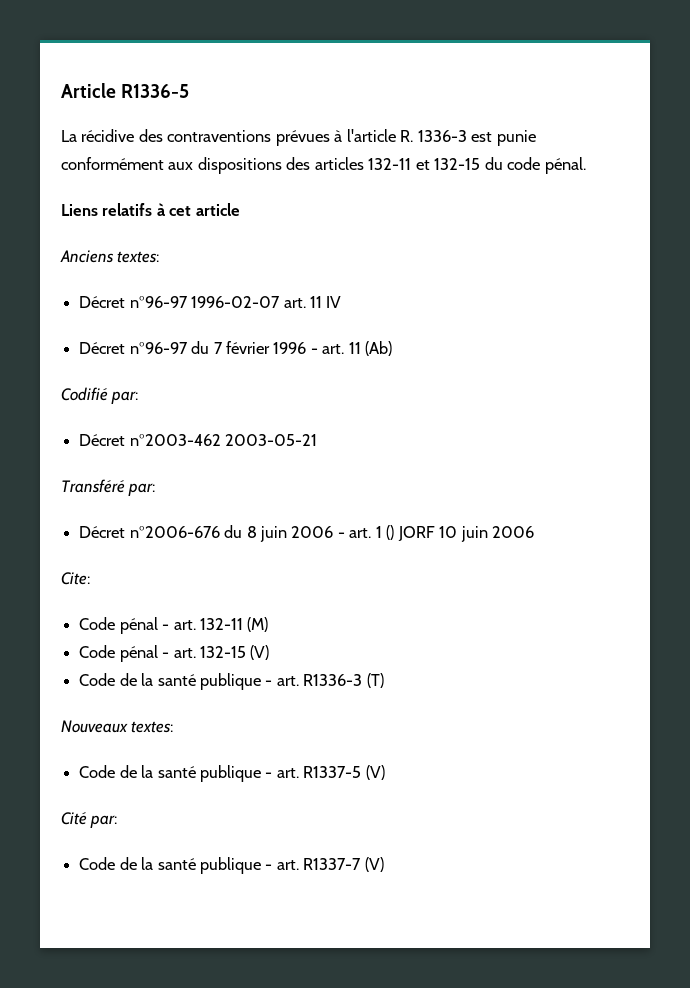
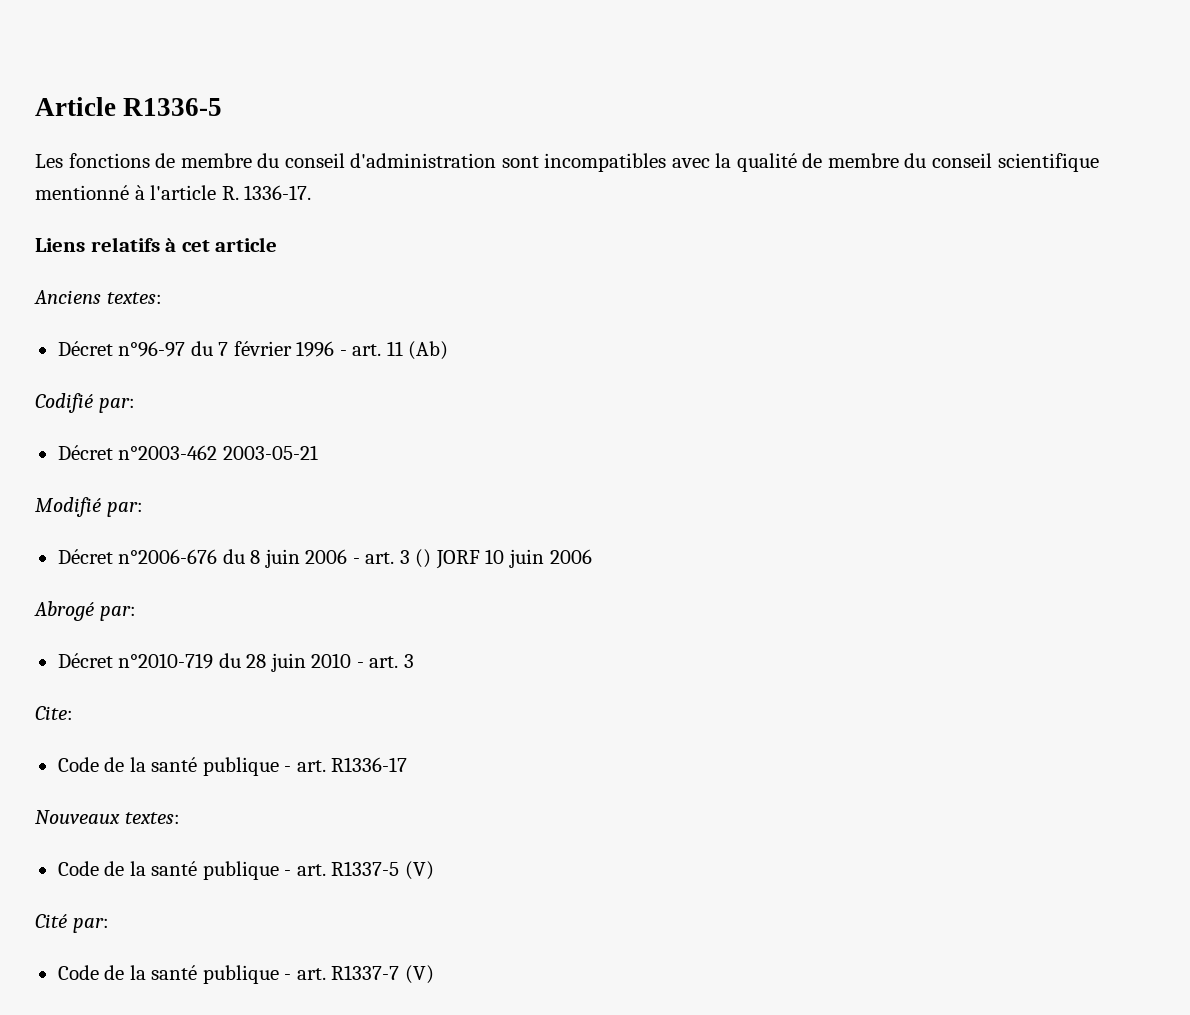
- La récidive des contraventions prévues à l'article R. 1336-3 est punie conformément aux dispositions des articles 132-11 et 132-15 du code pénal.
+ Les fonctions de membre du conseil d'administration sont incompatibles avec la qualité de membre du conseil scientifique mentionné à l'article R. 1336-17.
- Décret n°96-97 1996-02-07 art. 11 IV
- Transféré par:
+ Modifié par:
- Décret n°2006-676 du 8 juin 2006 - art. 1 () JORF 10 juin 2006
+ Décret n°2006-676 du 8 juin 2006 - art. 3 () JORF 10 juin 2006
+ Abrogé par:
+ Décret n°2010-719 du 28 juin 2010 - art. 3
  Cite:
- Code pénal - art. 132-11 (M)
- Code pénal - art. 132-15 (V)
- Code de la santé publique - art. R1336-3 (T)
+ Code de la santé publique - art. R1336-17

